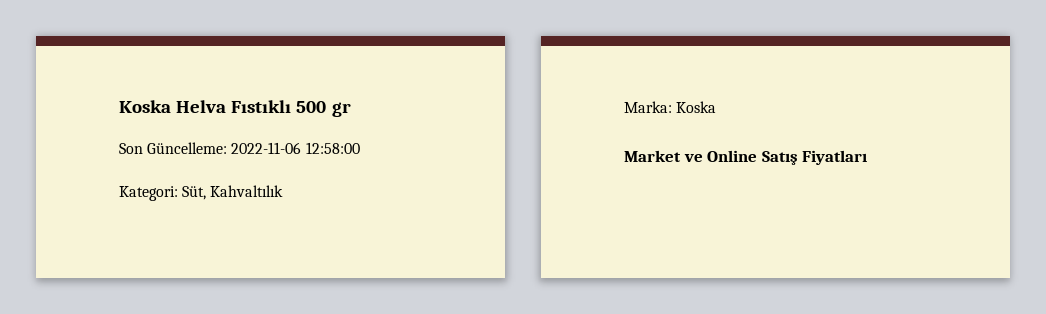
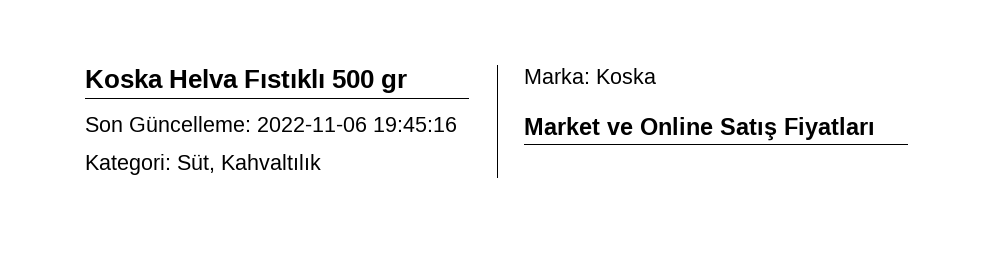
- Son Güncelleme: 2022-11-06 12:58:00
+ Son Güncelleme: 2022-11-06 19:45:16

